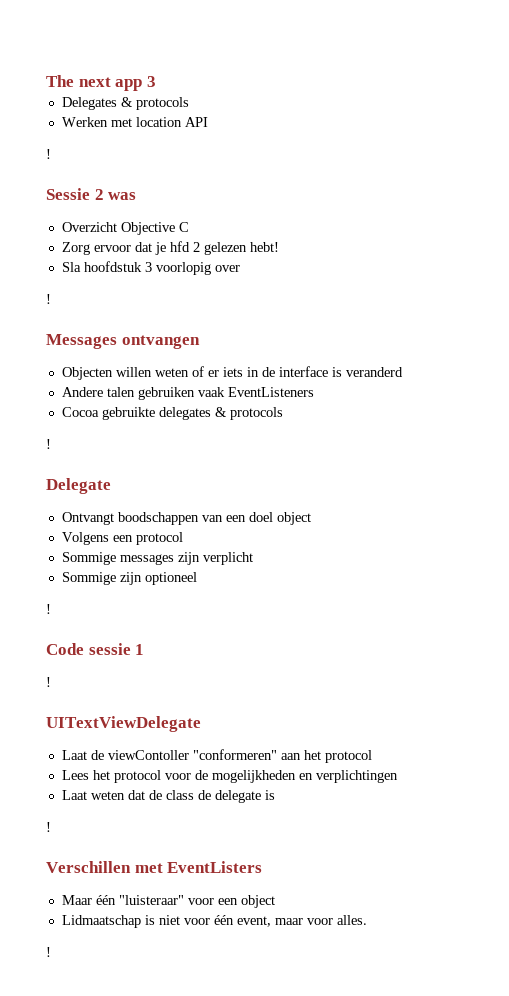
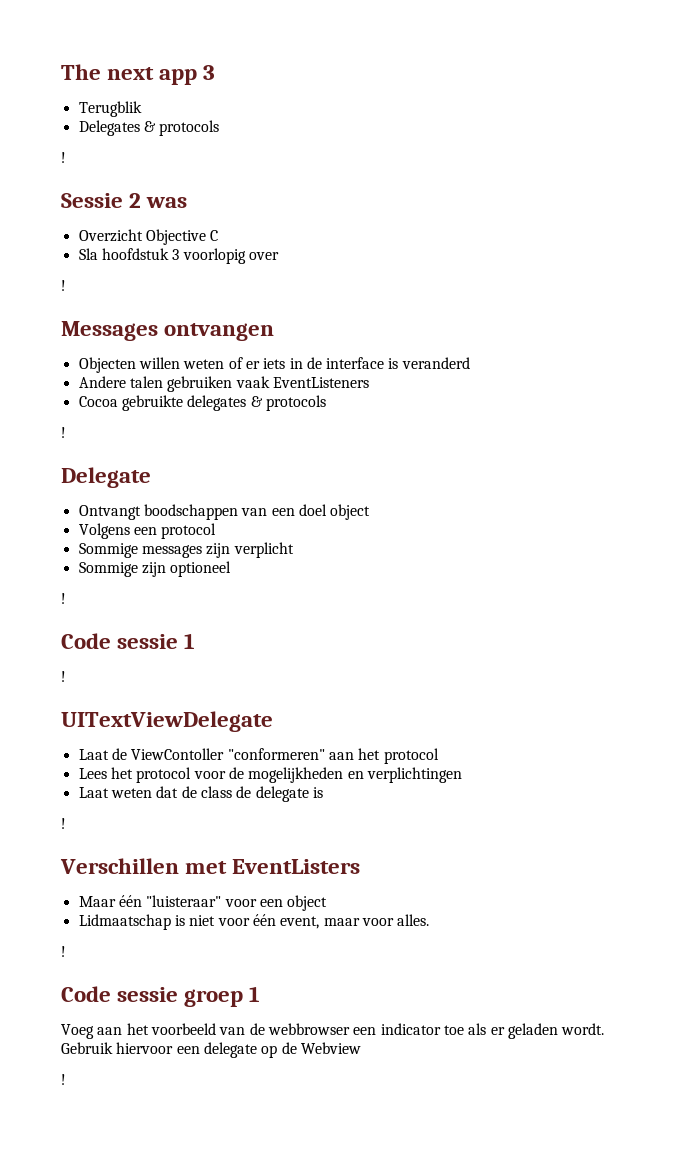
+ Terugblik
- Werken met location API
- Zorg ervoor dat je hfd 2 gelezen hebt!
- Laat de viewContoller "conformeren" aan het protocol
+ Laat de ViewContoller "conformeren" aan het protocol
+ Code sessie groep 1
+ Voeg aan het voorbeeld van de webbrowser een indicator toe als er geladen wordt. Gebruik hiervoor een delegate op de Webview
+ !

